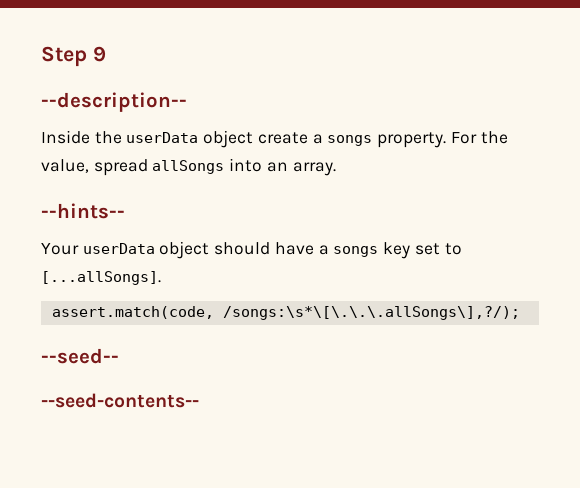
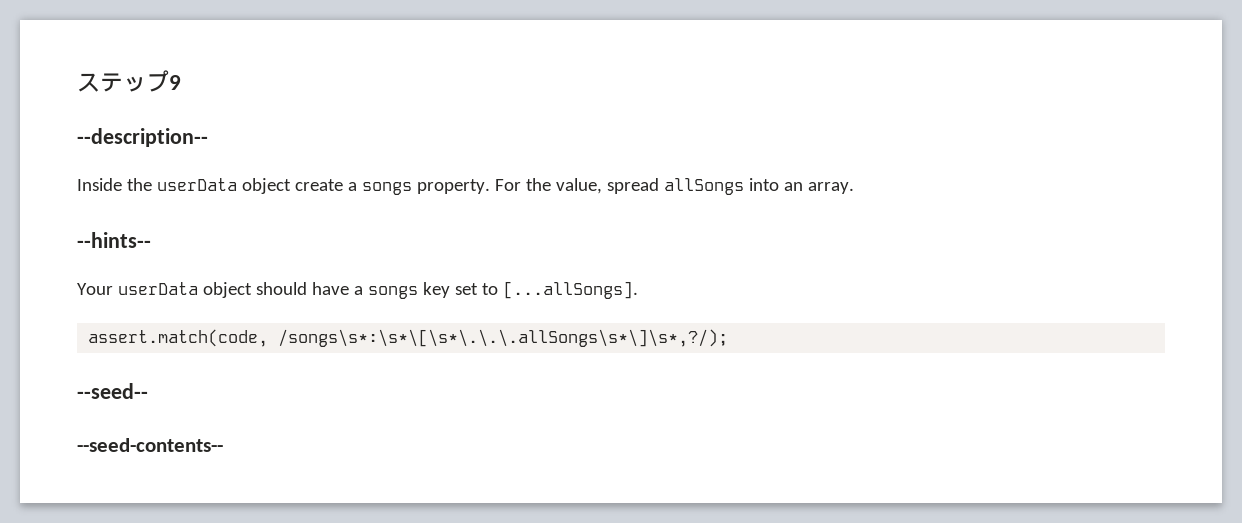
- Step 9
+ ステップ9
- assert.match(code, /songs:\s*\[\.\.\.allSongs\],?/);
+ assert.match(code, /songs\s*:\s*\[\s*\.\.\.allSongs\s*\]\s*,?/);

